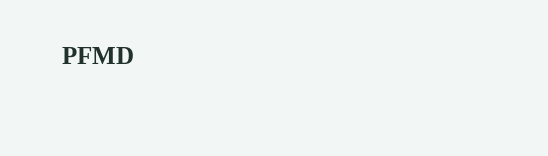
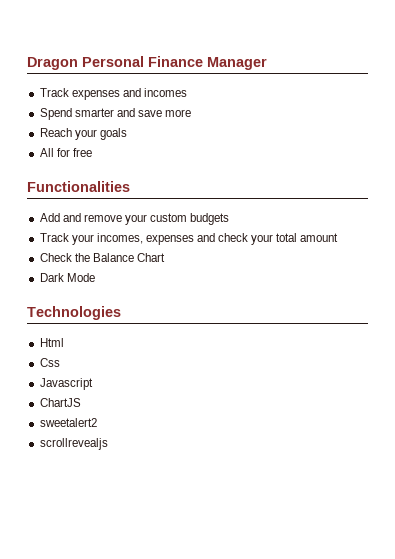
- PFMD
+ Dragon Personal Finance Manager
+ Track expenses and incomes
+ Spend smarter and save more
+ Reach your goals
+ All for free
+ Functionalities
+ Add and remove your custom budgets
+ Track your incomes, expenses and check your total amount
+ Check the Balance Chart
+ Dark Mode
+ Technologies
+ Html
+ Css
+ Javascript
+ ChartJS
+ sweetalert2
+ scrollrevealjs

